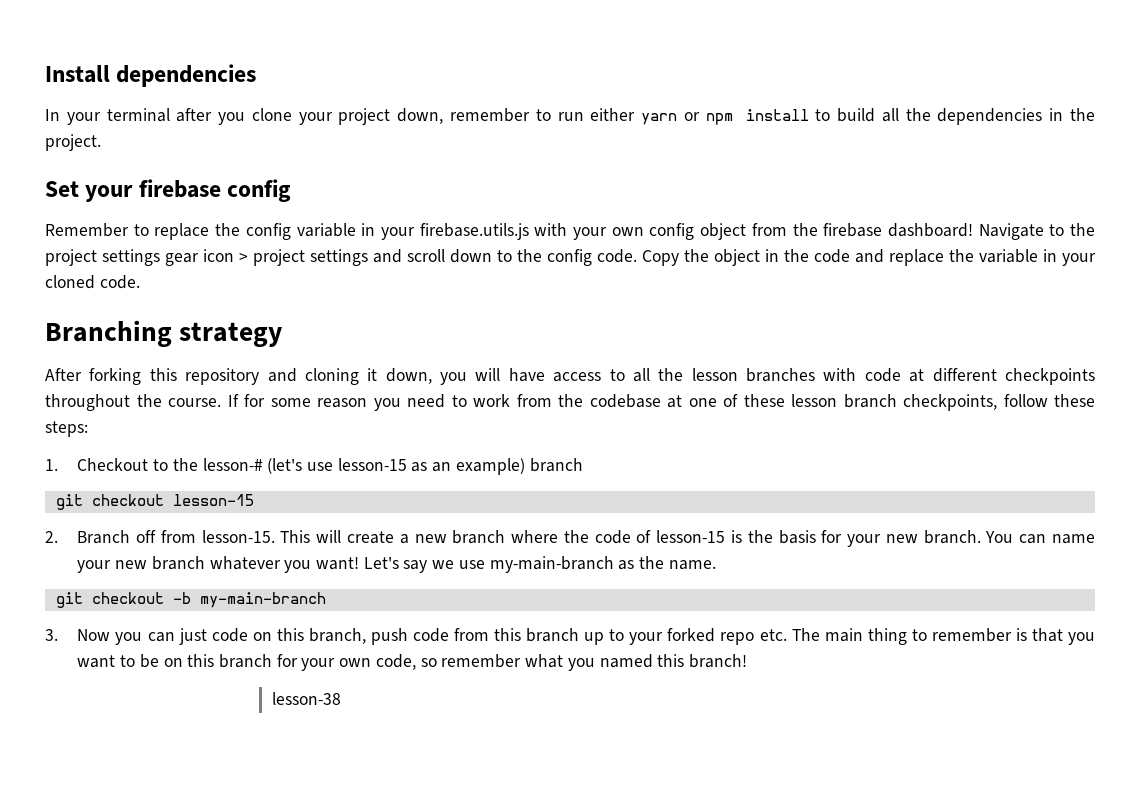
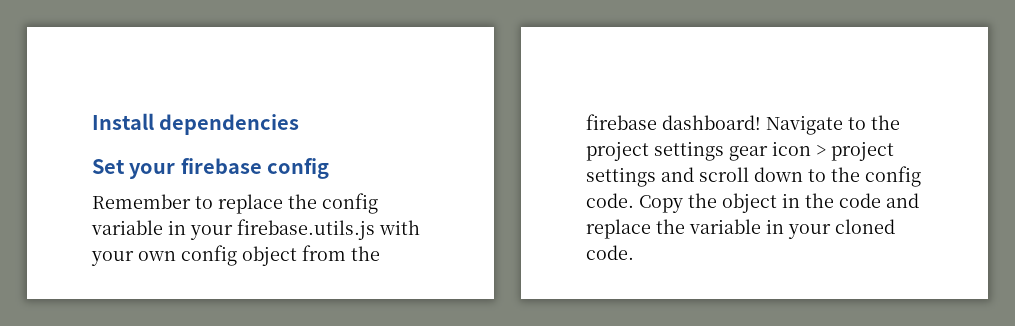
- In your terminal after you clone your project down, remember to run either yarn or npm install to build all the dependencies in the project.
- Branching strategy
- After forking this repository and cloning it down, you will have access to all the lesson branches with code at different checkpoints throughout the course. If for some reason you need to work from the codebase at one of these lesson branch checkpoints, follow these steps:
- 1. Checkout to the lesson-# (let's use lesson-15 as an example) branch
- git checkout lesson-15
- 2. Branch off from lesson-15. This will create a new branch where the code of lesson-15 is the basis for your new branch. You can name your new branch whatever you want! Let's say we use my-main-branch as the name.
- git checkout -b my-main-branch
- 3. Now you can just code on this branch, push code from this branch up to your forked repo etc. The main thing to remember is that you want to be on this branch for your own code, so remember what you named this branch!
- lesson-38

